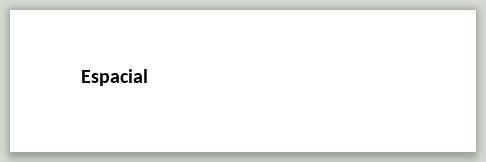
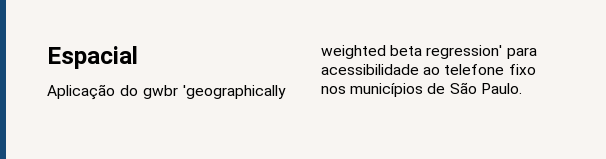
+ Aplicação do gwbr 'geographically weighted beta regression' para acessibilidade ao telefone fixo nos municípios de São Paulo.

